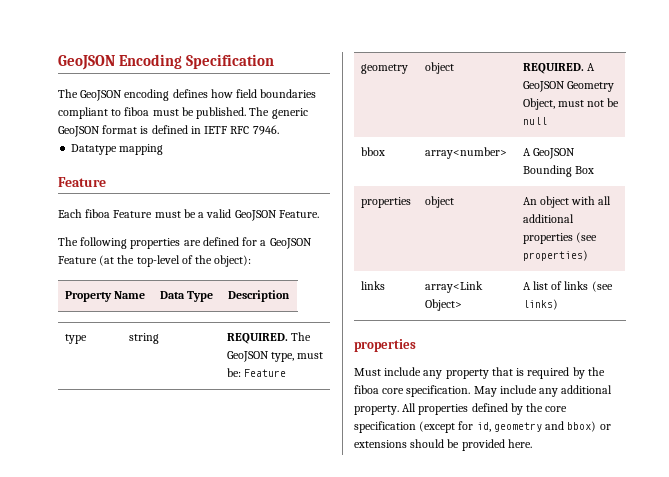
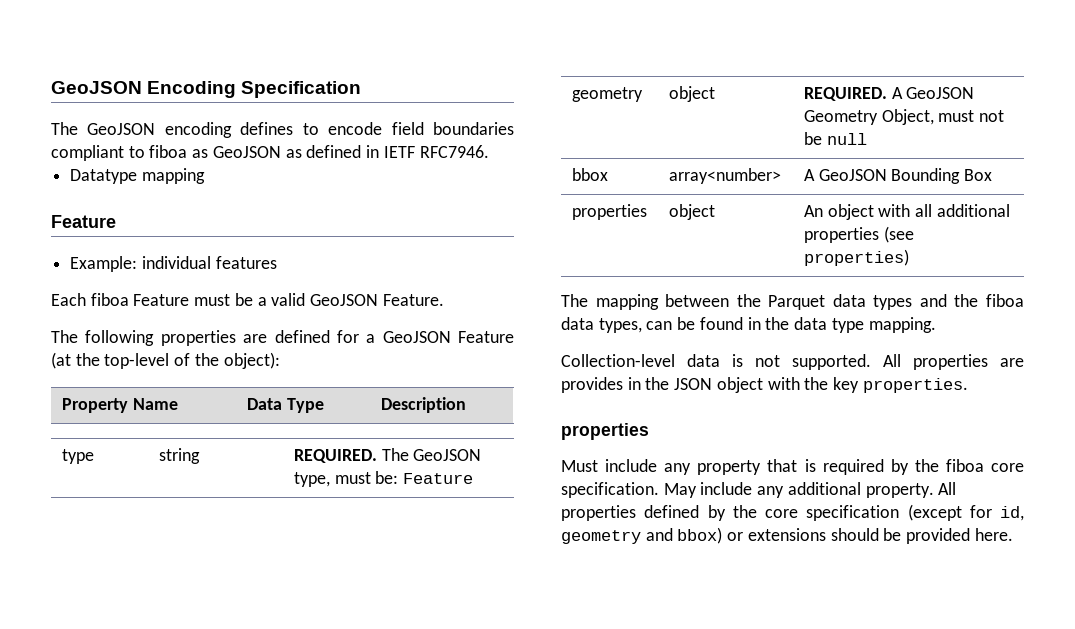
- The GeoJSON encoding defines how field boundaries compliant to fiboa must be published. The generic GeoJSON format is defined in IETF RFC 7946.
+ The GeoJSON encoding defines to encode field boundaries compliant to fiboa as GeoJSON as defined in IETF RFC7946.
+ Example: individual features
- links | array<Link Object> | A list of links (see links)
+ The mapping between the Parquet data types and the fiboa data types, can be found in the data type mapping.
+ Collection-level data is not supported. All properties are provides in the JSON object with the key properties.

